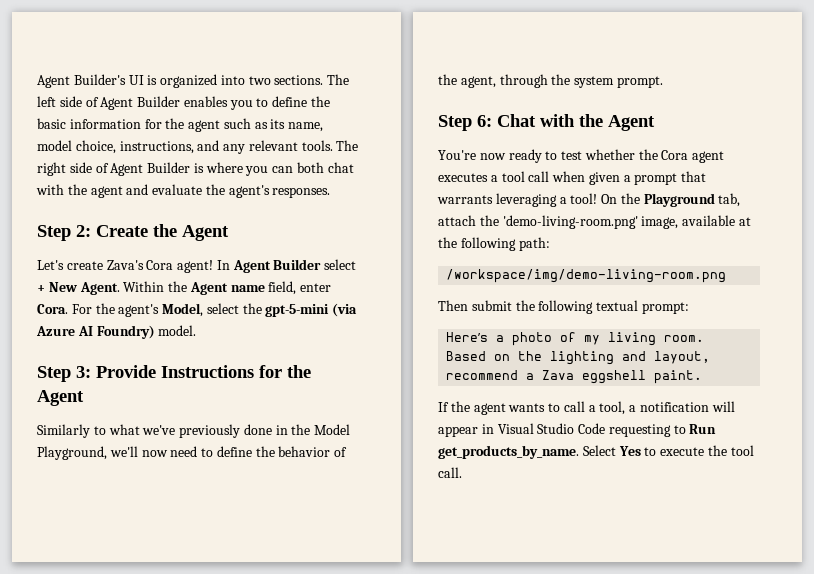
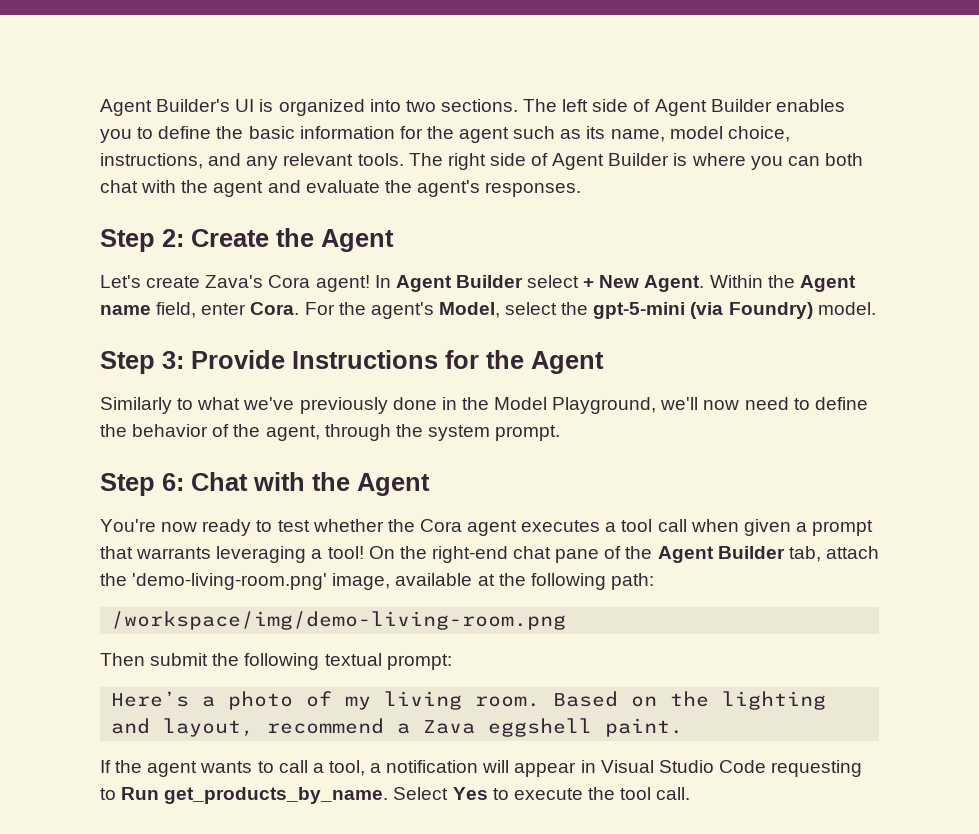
- For the agent's Model, select the gpt-5-mini (via Azure AI Foundry) model.
+ For the agent's Model, select the gpt-5-mini (via Foundry) model.
- On the Playground tab, attach the 'demo-living-room.png' image, available at the following path:
+ On the right-end chat pane of the Agent Builder tab, attach the 'demo-living-room.png' image, available at the following path:

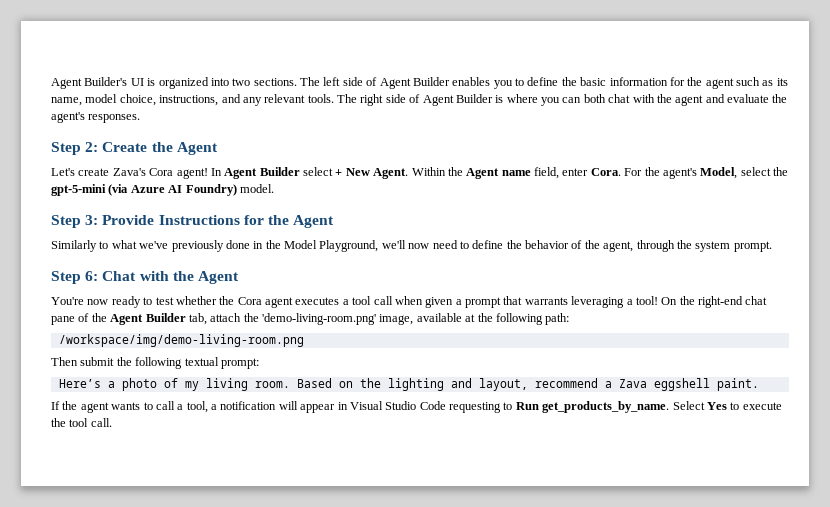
- For the agent's Model, select the gpt-5-mini (via Foundry) model.
+ For the agent's Model, select the gpt-5-mini (via Azure AI Foundry) model.

